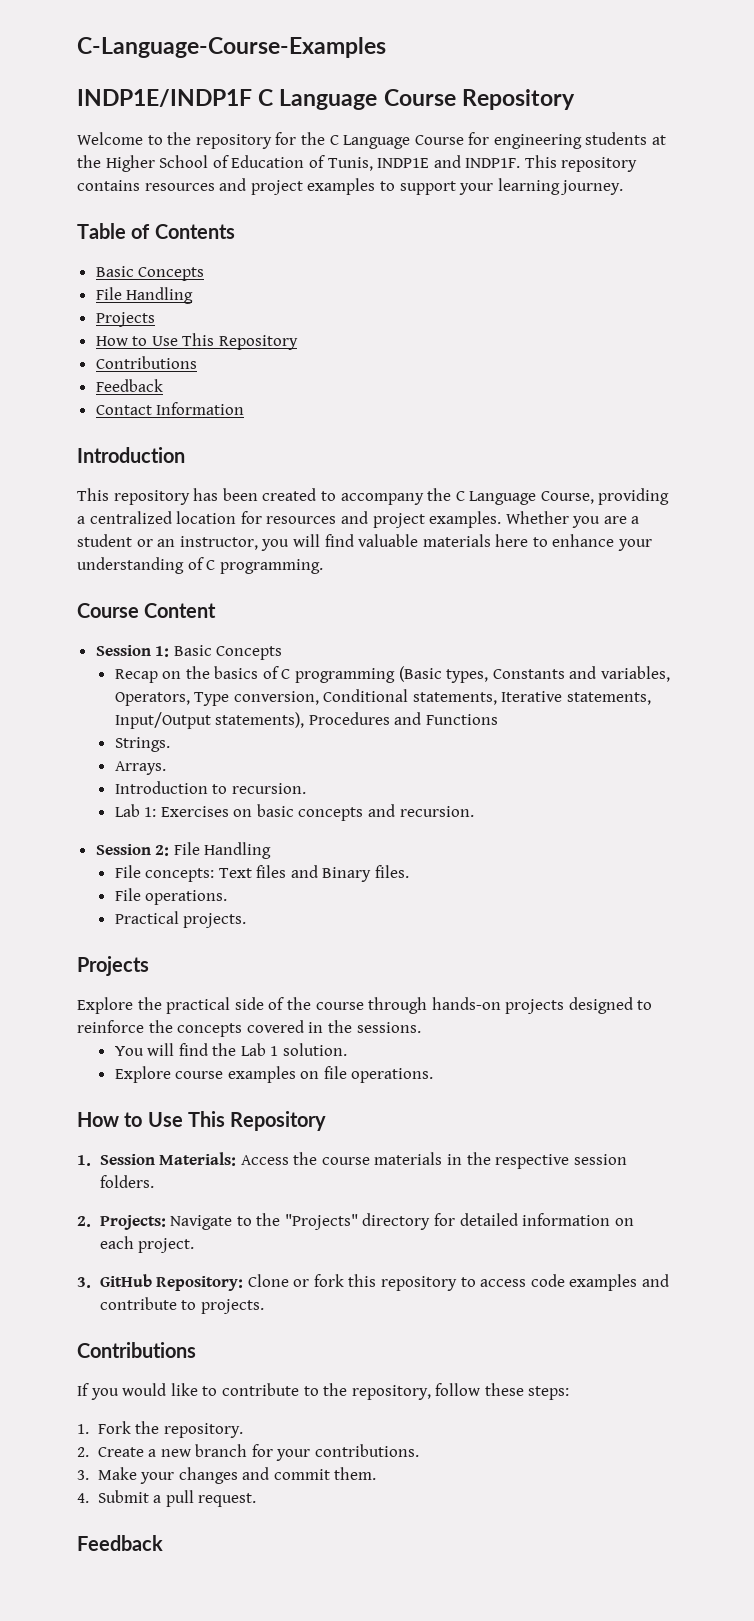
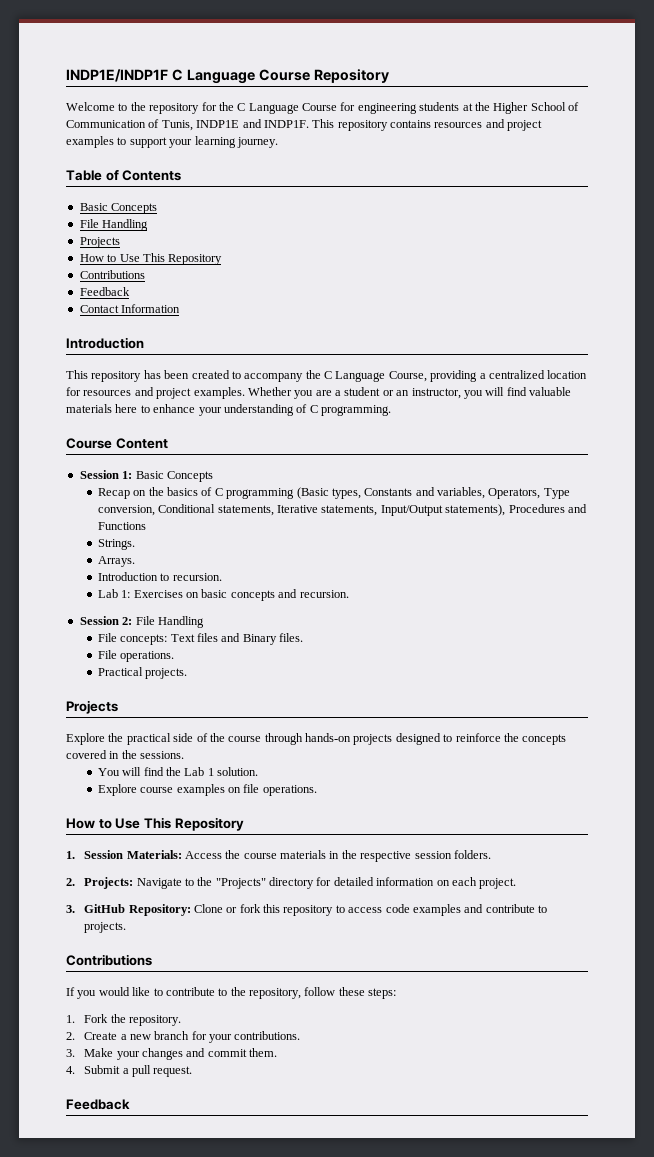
- C-Language-Course-Examples
- Welcome to the repository for the C Language Course for engineering students at the Higher School of Education of Tunis, INDP1E and INDP1F.
+ Welcome to the repository for the C Language Course for engineering students at the Higher School of Communication of Tunis, INDP1E and INDP1F.

